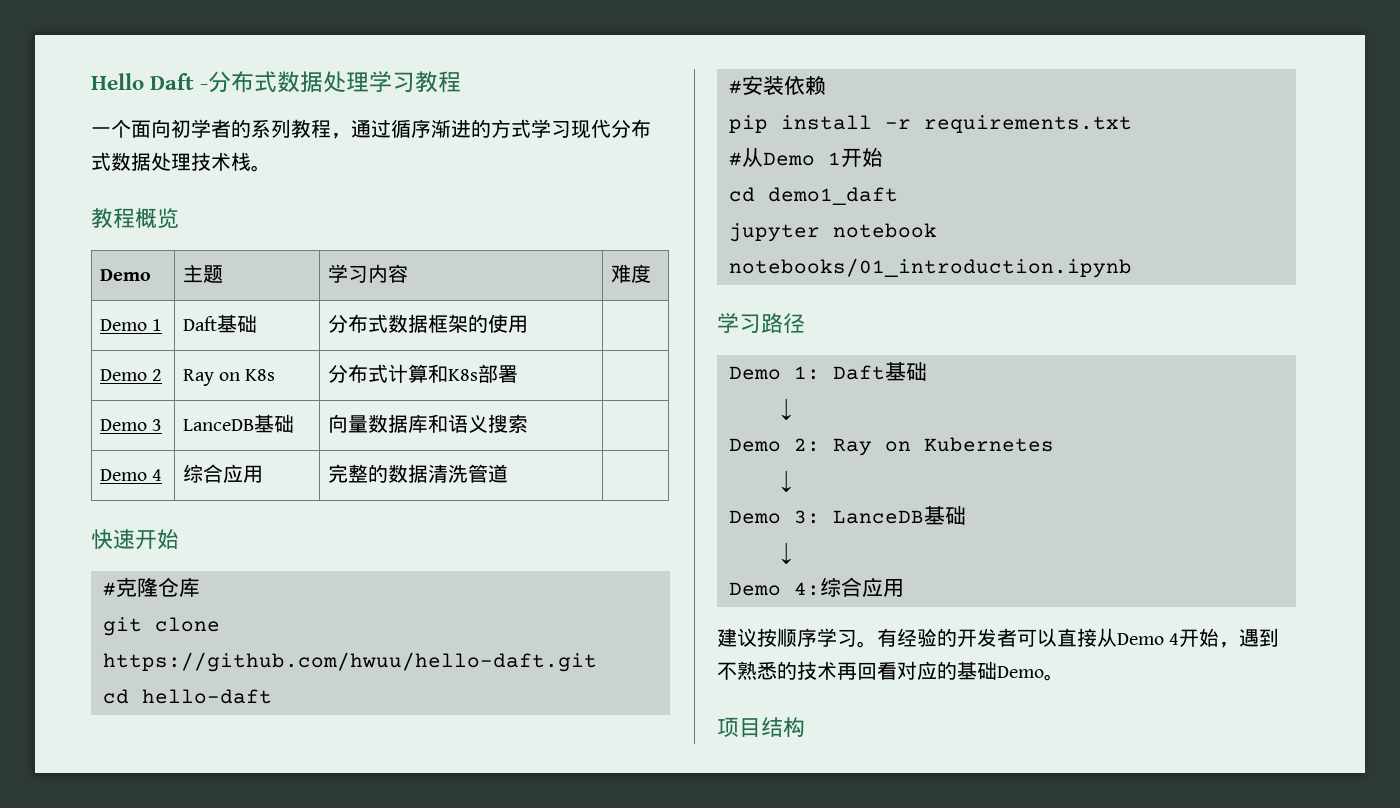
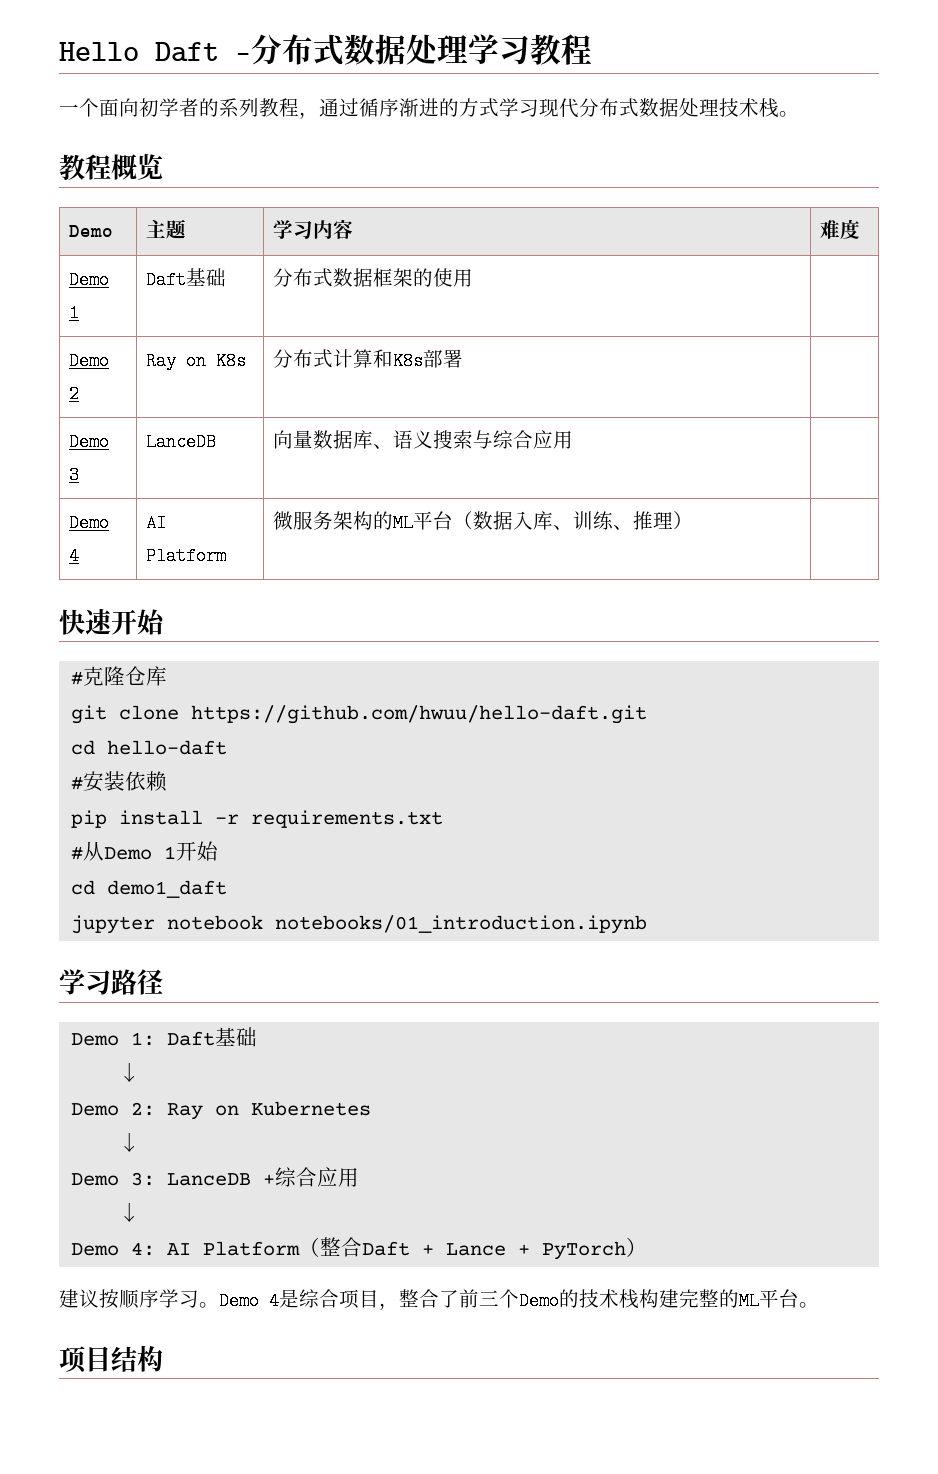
- Demo 3 | LanceDB基础 | 向量数据库和语义搜索 |
+ Demo 3 | LanceDB | 向量数据库、语义搜索与综合应用 |
- Demo 4 | 综合应用 | 完整的数据清洗管道 |
+ Demo 4 | AI Platform | 微服务架构的ML平台（数据入库、训练、推理） |
- Demo 3: LanceDB基础
+ Demo 3: LanceDB +综合应用
- Demo 4:综合应用
- 建议按顺序学习。有经验的开发者可以直接从Demo 4开始，遇到不熟悉的技术再回看对应的基础Demo。
+ Demo 4: AI Platform（整合Daft + Lance + PyTorch）
+ 建议按顺序学习。Demo 4是综合项目，整合了前三个Demo的技术栈构建完整的ML平台。

